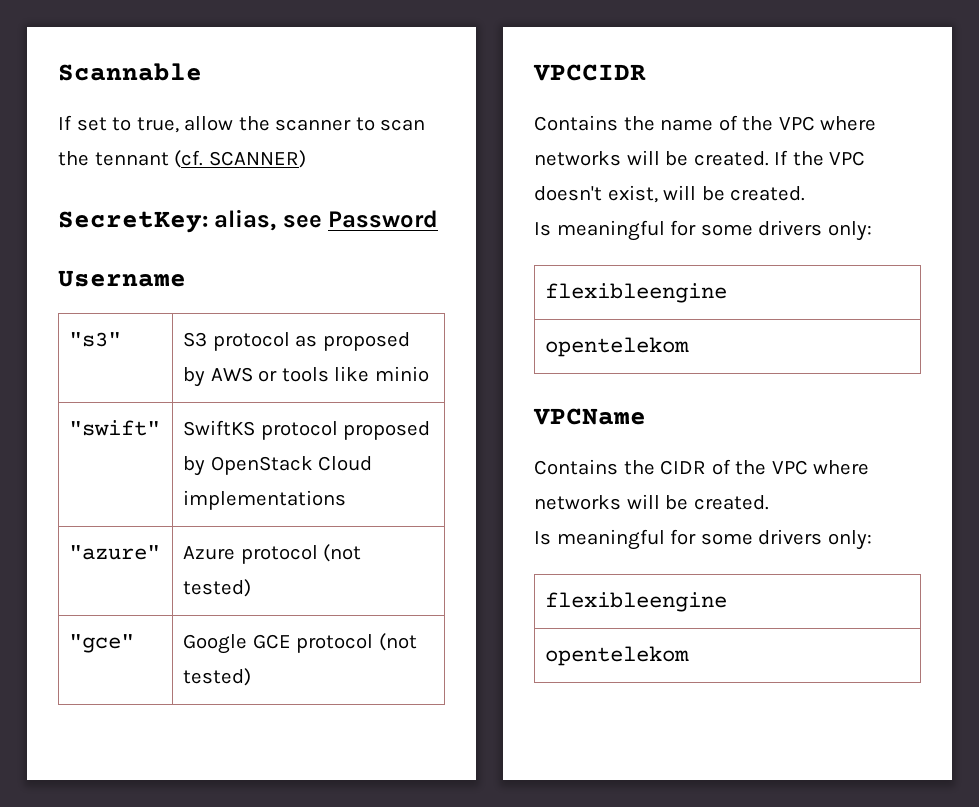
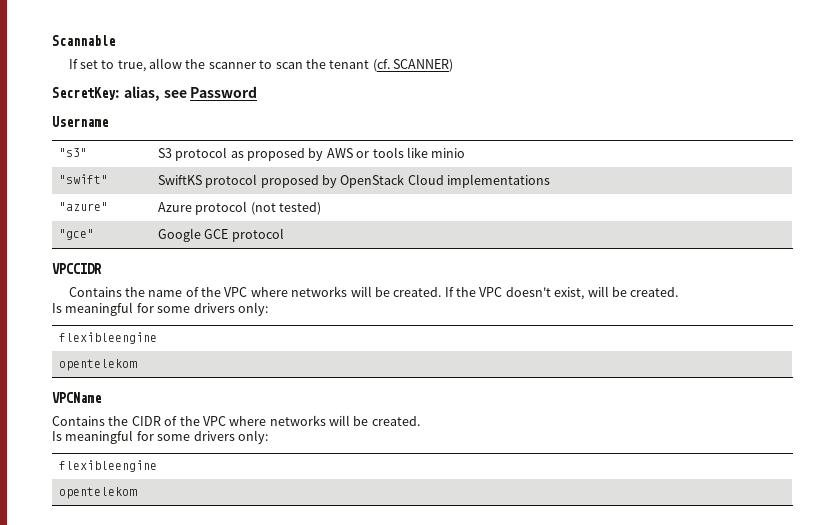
- If set to true, allow the scanner to scan the tennant (cf. SCANNER)
+ If set to true, allow the scanner to scan the tenant (cf. SCANNER)
- "gce" | Google GCE protocol (not tested)
+ "gce" | Google GCE protocol

